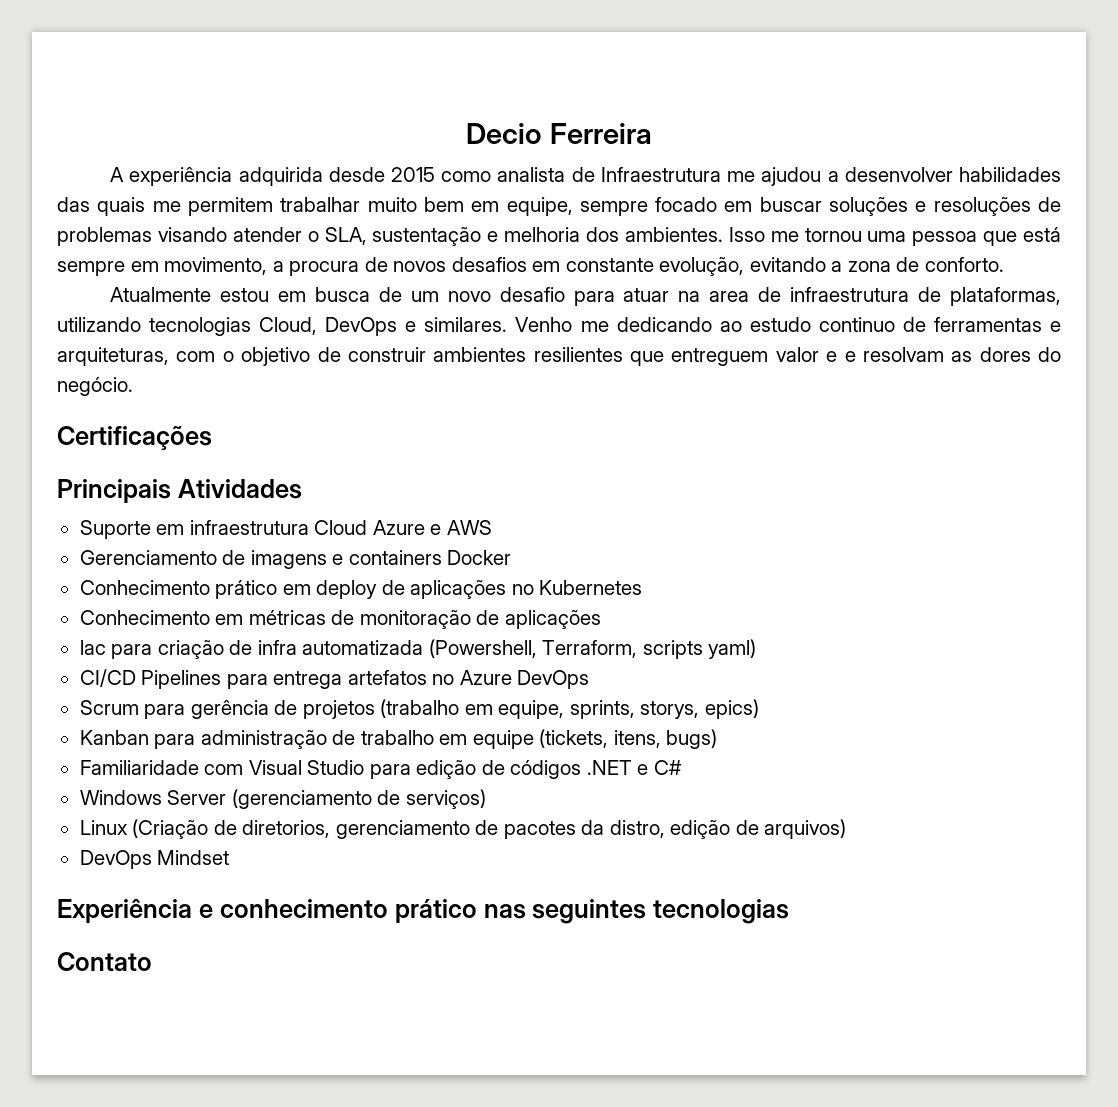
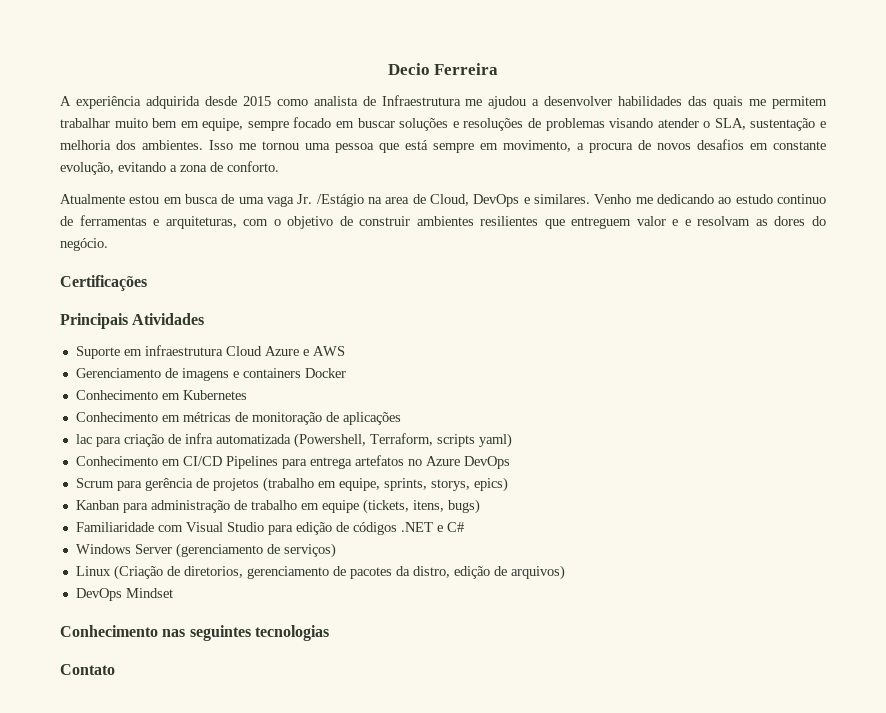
- Atualmente estou em busca de um novo desafio para atuar na area de infraestrutura de plataformas, utilizando tecnologias Cloud, DevOps e similares.
+ Atualmente estou em busca de uma vaga Jr. /Estágio na area de Cloud, DevOps e similares.
- Conhecimento prático em deploy de aplicações no Kubernetes
+ Conhecimento em Kubernetes
- CI/CD Pipelines para entrega artefatos no Azure DevOps
+ Conhecimento em CI/CD Pipelines para entrega artefatos no Azure DevOps
- Experiência e conhecimento prático nas seguintes tecnologias
+ Conhecimento nas seguintes tecnologias

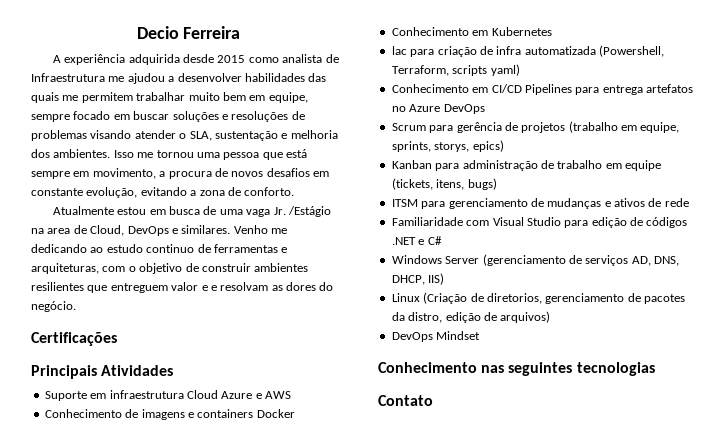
- Gerenciamento de imagens e containers Docker
+ Conhecimento de imagens e containers Docker
- Conhecimento em métricas de monitoração de aplicações
+ ITSM para gerenciamento de mudanças e ativos de rede
- Windows Server (gerenciamento de serviços)
+ Windows Server (gerenciamento de serviços AD, DNS, DHCP, IIS)

